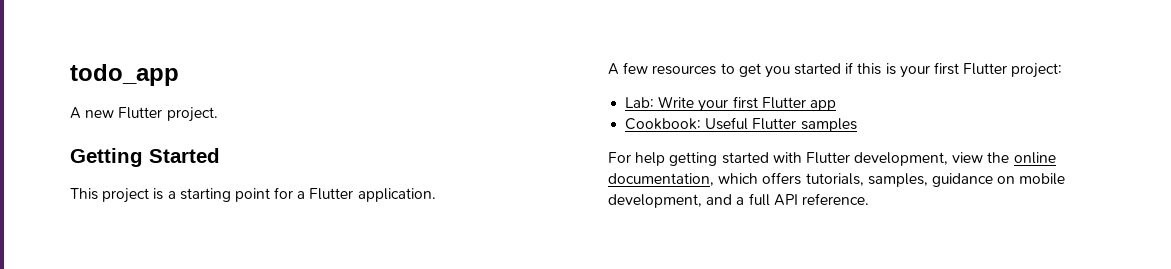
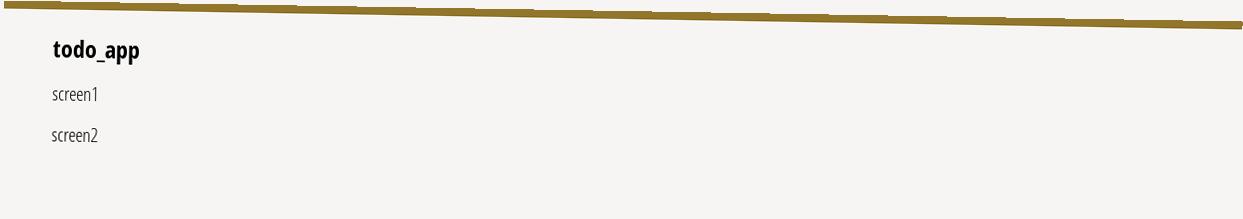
- A new Flutter project.
- Getting Started
- This project is a starting point for a Flutter application.
- A few resources to get you started if this is your first Flutter project:
- Lab: Write your first Flutter app
- Cookbook: Useful Flutter samples
- For help getting started with Flutter development, view the online documentation, which offers tutorials, samples, guidance on mobile development, and a full API reference.
+ screen1
+ screen2

